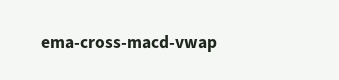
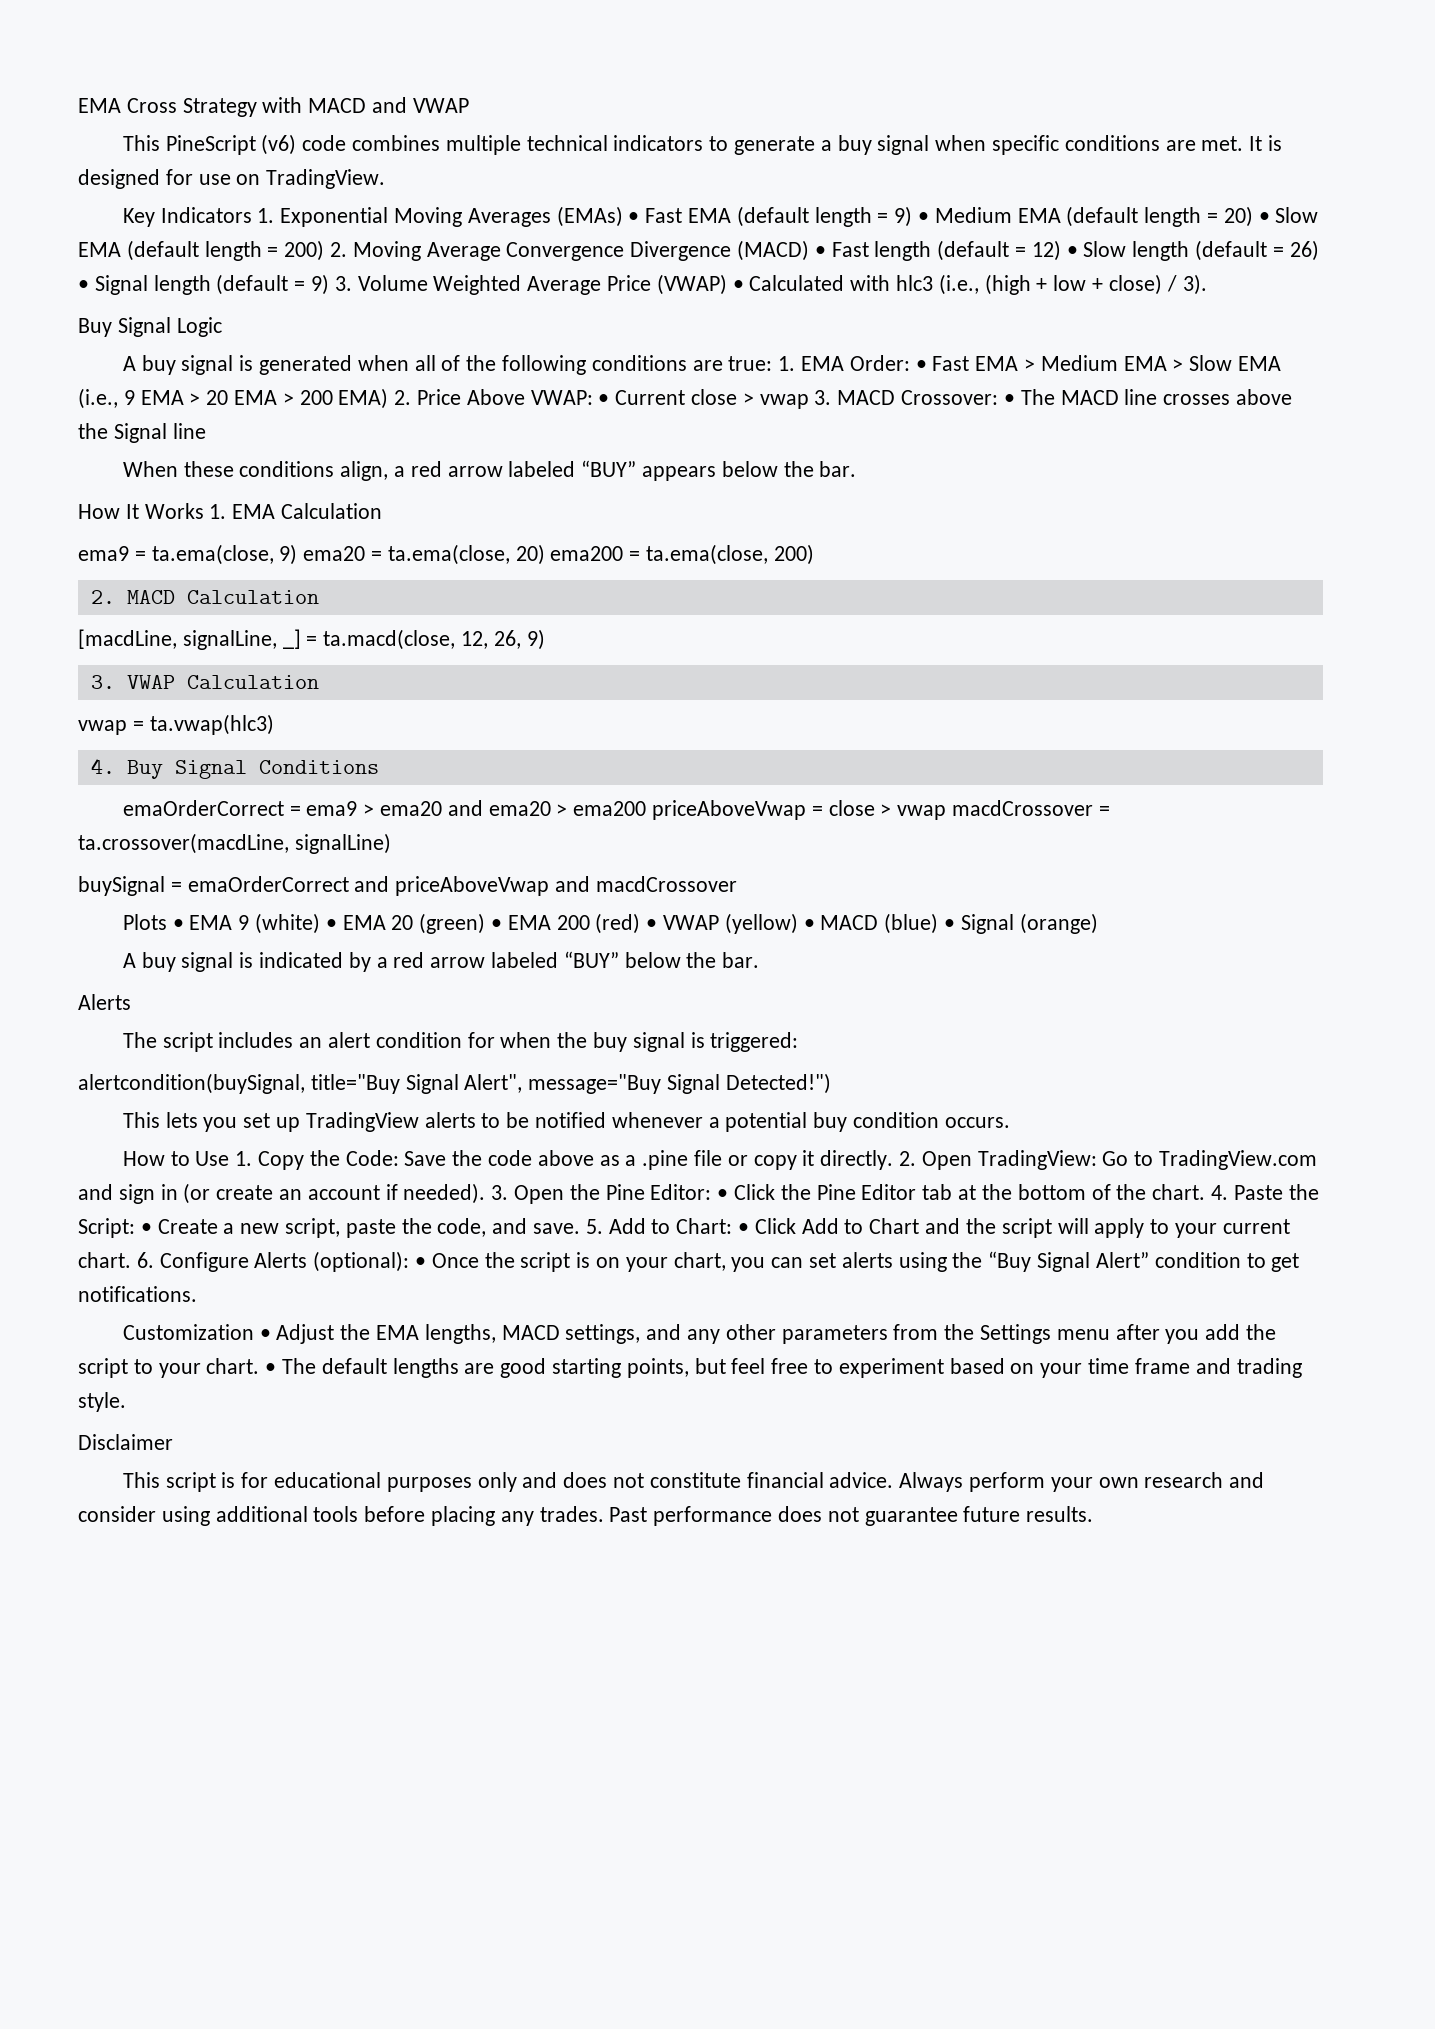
- ema-cross-macd-vwap
+ EMA Cross Strategy with MACD and VWAP
+ This PineScript (v6) code combines multiple technical indicators to generate a buy signal when specific conditions are met. It is designed for use on TradingView.
+ Key Indicators 1. Exponential Moving Averages (EMAs) • Fast EMA (default length = 9) • Medium EMA (default length = 20) • Slow EMA (default length = 200) 2. Moving Average Convergence Divergence (MACD) • Fast length (default = 12) • Slow length (default = 26) • Signal length (default = 9) 3. Volume Weighted Average Price (VWAP) • Calculated with hlc3 (i.e., (high + low + close) / 3).
+ Buy Signal Logic
+ A buy signal is generated when all of the following conditions are true: 1. EMA Order: • Fast EMA > Medium EMA > Slow EMA (i.e., 9 EMA > 20 EMA > 200 EMA) 2. Price Above VWAP: • Current close > vwap 3. MACD Crossover: • The MACD line crosses above the Signal line
+ When these conditions align, a red arrow labeled “BUY” appears below the bar.
+ How It Works 1. EMA Calculation
+ ema9 = ta.ema(close, 9) ema20 = ta.ema(close, 20) ema200 = ta.ema(close, 200)
+ 2. MACD Calculation
+ [macdLine, signalLine, _] = ta.macd(close, 12, 26, 9)
+ 3. VWAP Calculation
+ vwap = ta.vwap(hlc3)
+ 4. Buy Signal Conditions
+ emaOrderCorrect = ema9 > ema20 and ema20 > ema200 priceAboveVwap = close > vwap macdCrossover = ta.crossover(macdLine, signalLine)
+ buySignal = emaOrderCorrect and priceAboveVwap and macdCrossover
+ Plots • EMA 9 (white) • EMA 20 (green) • EMA 200 (red) • VWAP (yellow) • MACD (blue) • Signal (orange)
+ A buy signal is indicated by a red arrow labeled “BUY” below the bar.
+ Alerts
+ The script includes an alert condition for when the buy signal is triggered:
+ alertcondition(buySignal, title="Buy Signal Alert", message="Buy Signal Detected!")
+ This lets you set up TradingView alerts to be notified whenever a potential buy condition occurs.
+ How to Use 1. Copy the Code: Save the code above as a .pine file or copy it directly. 2. Open TradingView: Go to TradingView.com and sign in (or create an account if needed). 3. Open the Pine Editor: • Click the Pine Editor tab at the bottom of the chart. 4. Paste the Script: • Create a new script, paste the code, and save. 5. Add to Chart: • Click Add to Chart and the script will apply to your current chart. 6. Configure Alerts (optional): • Once the script is on your chart, you can set alerts using the “Buy Signal Alert” condition to get notifications.
+ Customization • Adjust the EMA lengths, MACD settings, and any other parameters from the Settings menu after you add the script to your chart. • The default lengths are good starting points, but feel free to experiment based on your time frame and trading style.
+ Disclaimer
+ This script is for educational purposes only and does not constitute financial advice. Always perform your own research and consider using additional tools before placing any trades. Past performance does not guarantee future results.

